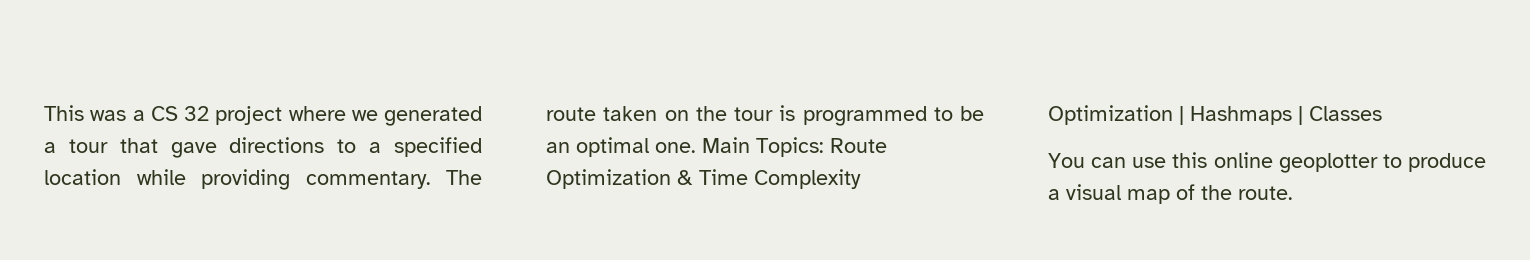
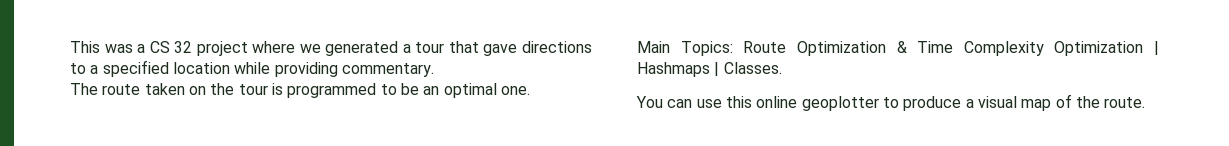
- This was a CS 32 project where we generated a tour that gave directions to a specified location while providing commentary. The route taken on the tour is programmed to be an optimal one. Main Topics: Route Optimization & Time Complexity Optimization | Hashmaps | Classes
+ This was a CS 32 project where we generated a tour that gave directions to a specified location while providing commentary.
+ The route taken on the tour is programmed to be an optimal one.
+ Main Topics: Route Optimization & Time Complexity Optimization | Hashmaps | Classes.

